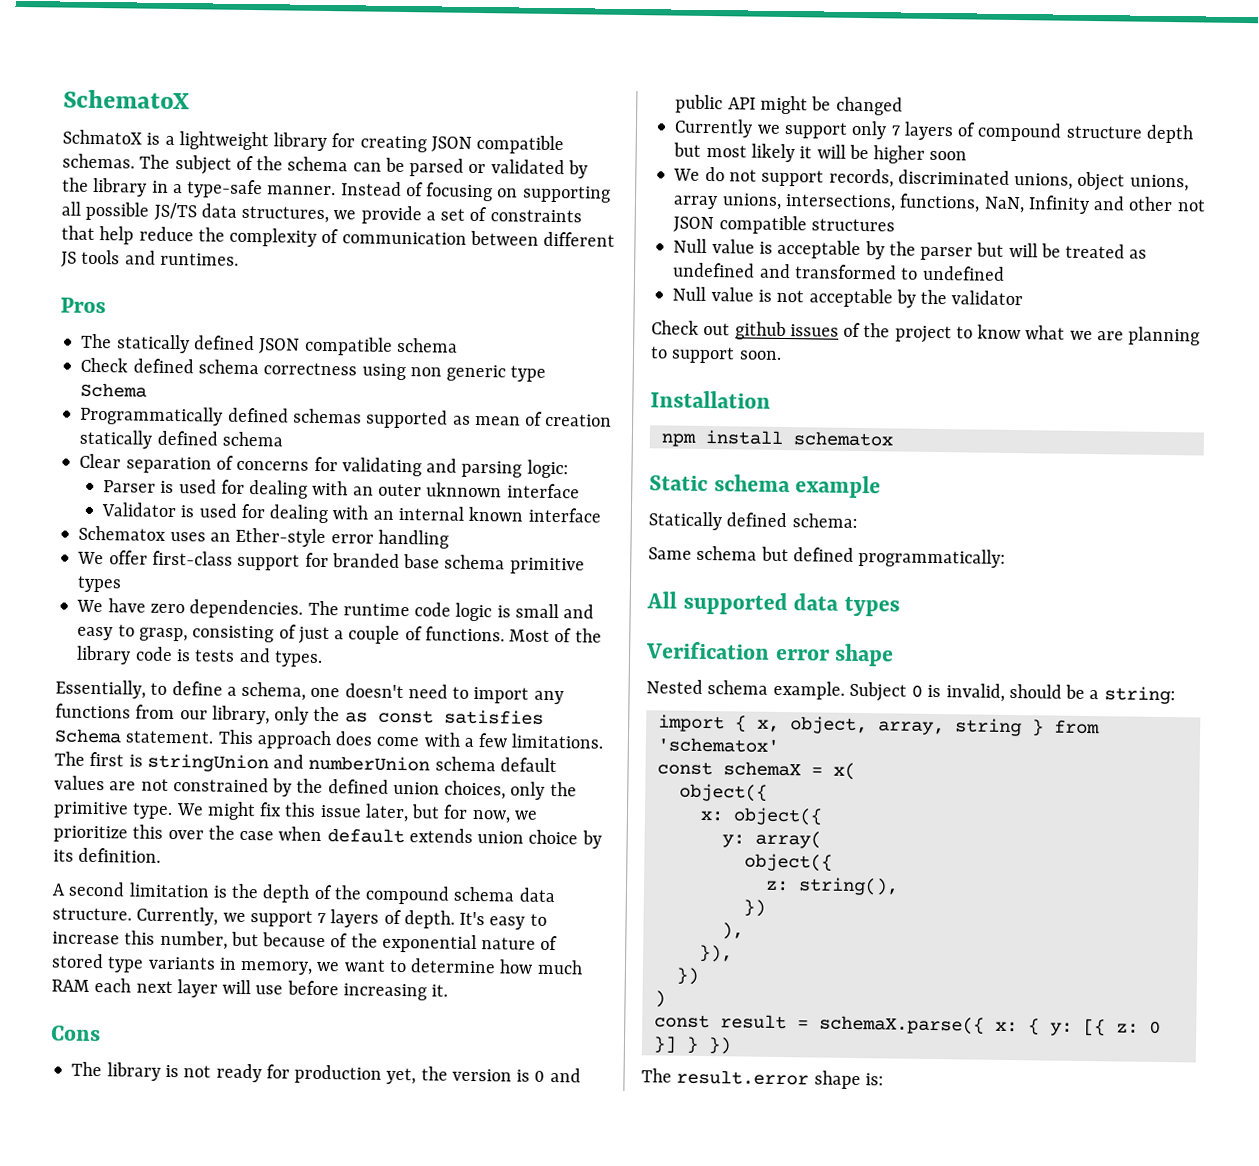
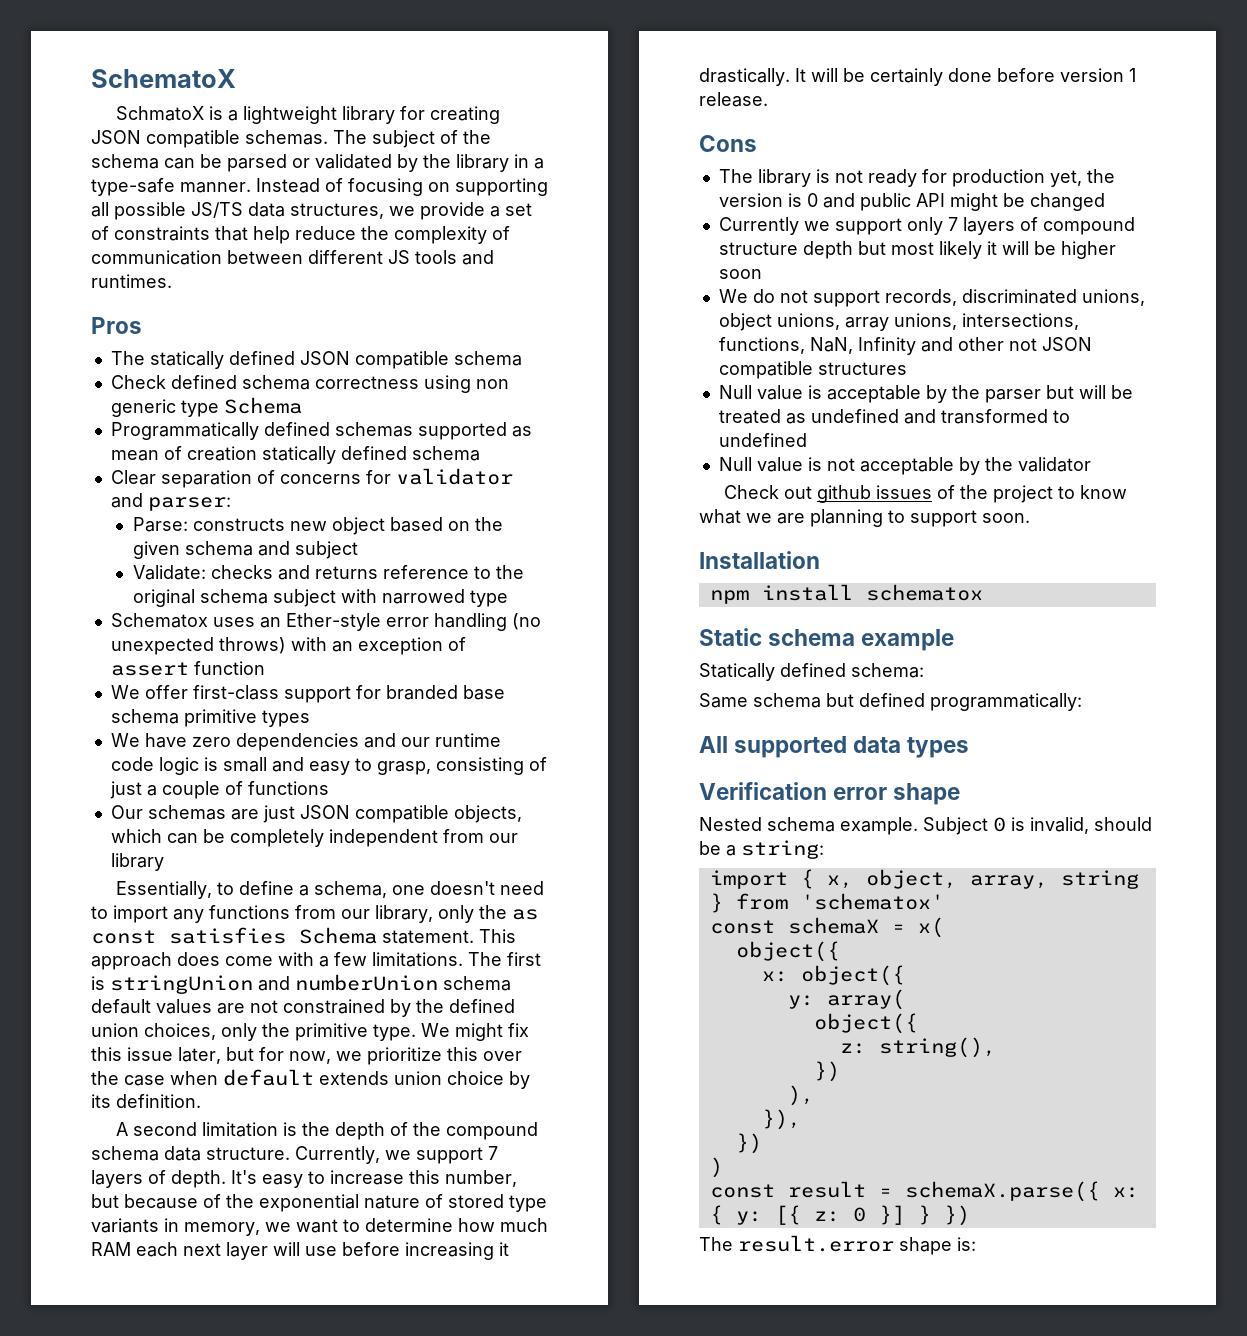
- Clear separation of concerns for validating and parsing logic:
- Parser is used for dealing with an outer uknnown interface
- Validator is used for dealing with an internal known interface
+ Clear separation of concerns for validator and parser:
+ Parse: constructs new object based on the given schema and subject
+ Validate: checks and returns reference to the original schema subject with narrowed type
- Schematox uses an Ether-style error handling
+ Schematox uses an Ether-style error handling (no unexpected throws) with an exception of assert function
- We have zero dependencies. The runtime code logic is small and easy to grasp, consisting of just a couple of functions. Most of the library code is tests and types.
+ We have zero dependencies and our runtime code logic is small and easy to grasp, consisting of just a couple of functions
+ Our schemas are just JSON compatible objects, which can be completely independent from our library
- It's easy to increase this number, but because of the exponential nature of stored type variants in memory, we want to determine how much RAM each next layer will use before increasing it.
+ It's easy to increase this number, but because of the exponential nature of stored type variants in memory, we want to determine how much RAM each next layer will use before increasing it drastically. It will be certainly done before version 1 release.

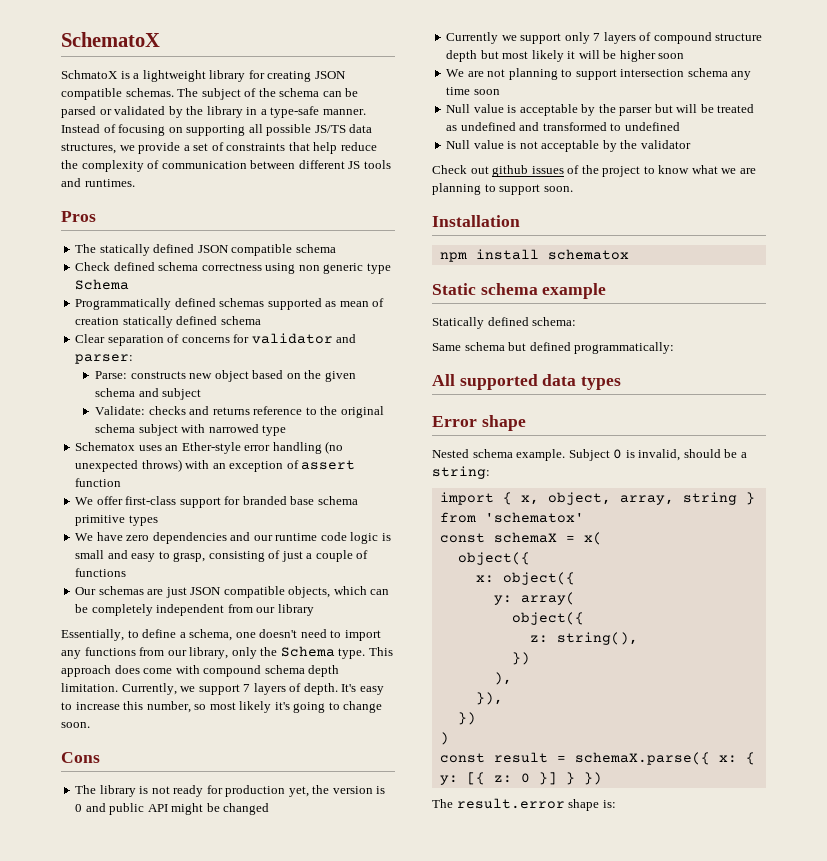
- Essentially, to define a schema, one doesn't need to import any functions from our library, only the as const satisfies Schema statement.
+ Essentially, to define a schema, one doesn't need to import any functions from our library, only the Schema type.
- This approach does come with a few limitations. The first is stringUnion and numberUnion schema default values are not constrained by the defined union choices, only the primitive type. We might fix this issue later, but for now, we prioritize this over the case when default extends union choice by its definition.
- A second limitation is the depth of the compound schema data structure.
+ This approach does come with compound schema depth limitation.
- It's easy to increase this number, but because of the exponential nature of stored type variants in memory, we want to determine how much RAM each next layer will use before increasing it drastically. It will be certainly done before version 1 release.
+ It's easy to increase this number, so most likely it's going to change soon.
- We do not support records, discriminated unions, object unions, array unions, intersections, functions, NaN, Infinity and other not JSON compatible structures
+ We are not planning to support intersection schema any time soon
- Verification error shape
+ Error shape

